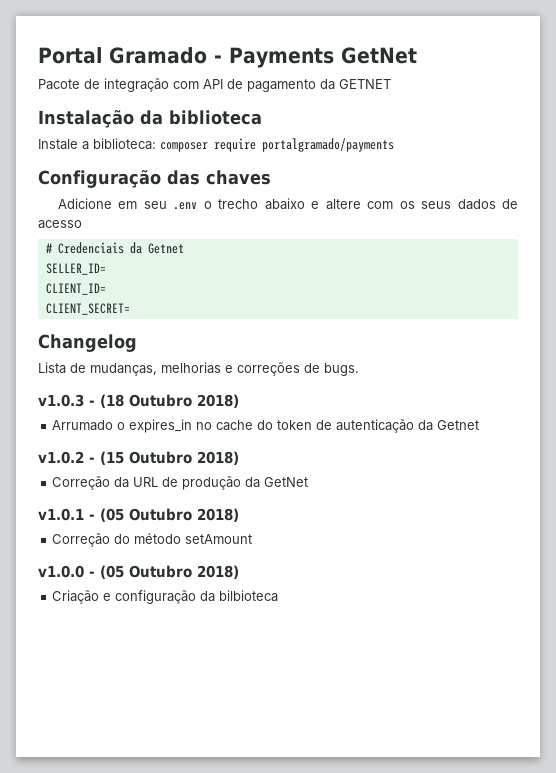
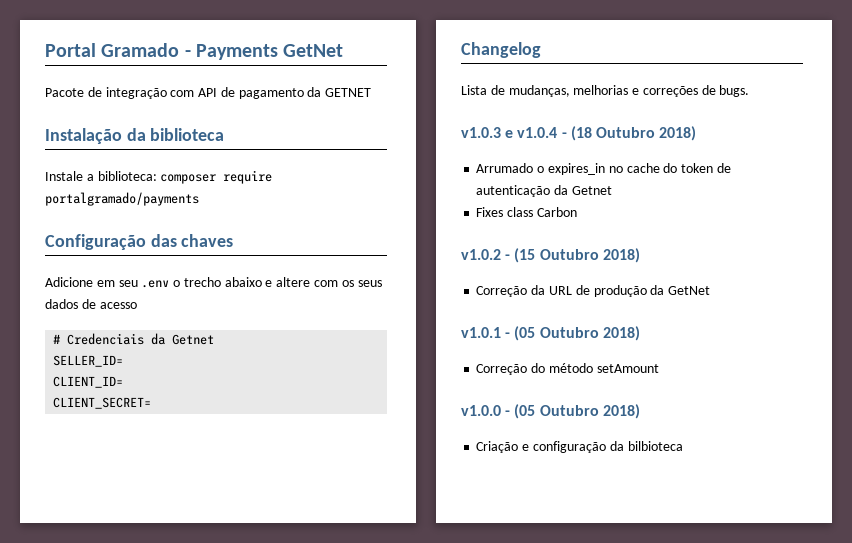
- v1.0.3 - (18 Outubro 2018)
+ v1.0.3 e v1.0.4 - (18 Outubro 2018)
+ Fixes class Carbon

